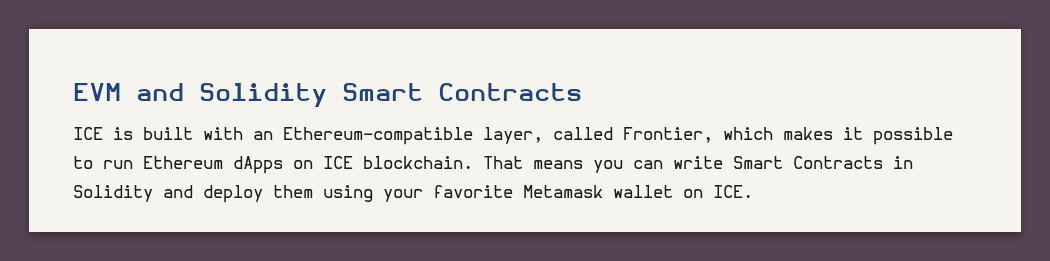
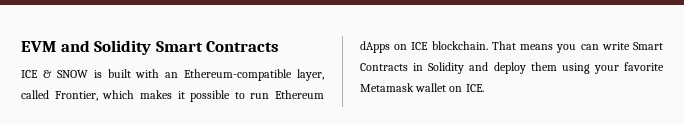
- ICE is built with an Ethereum-compatible layer, called Frontier, which makes it possible to run Ethereum dApps on ICE blockchain.
+ ICE & SNOW is built with an Ethereum-compatible layer, called Frontier, which makes it possible to run Ethereum dApps on ICE blockchain.

